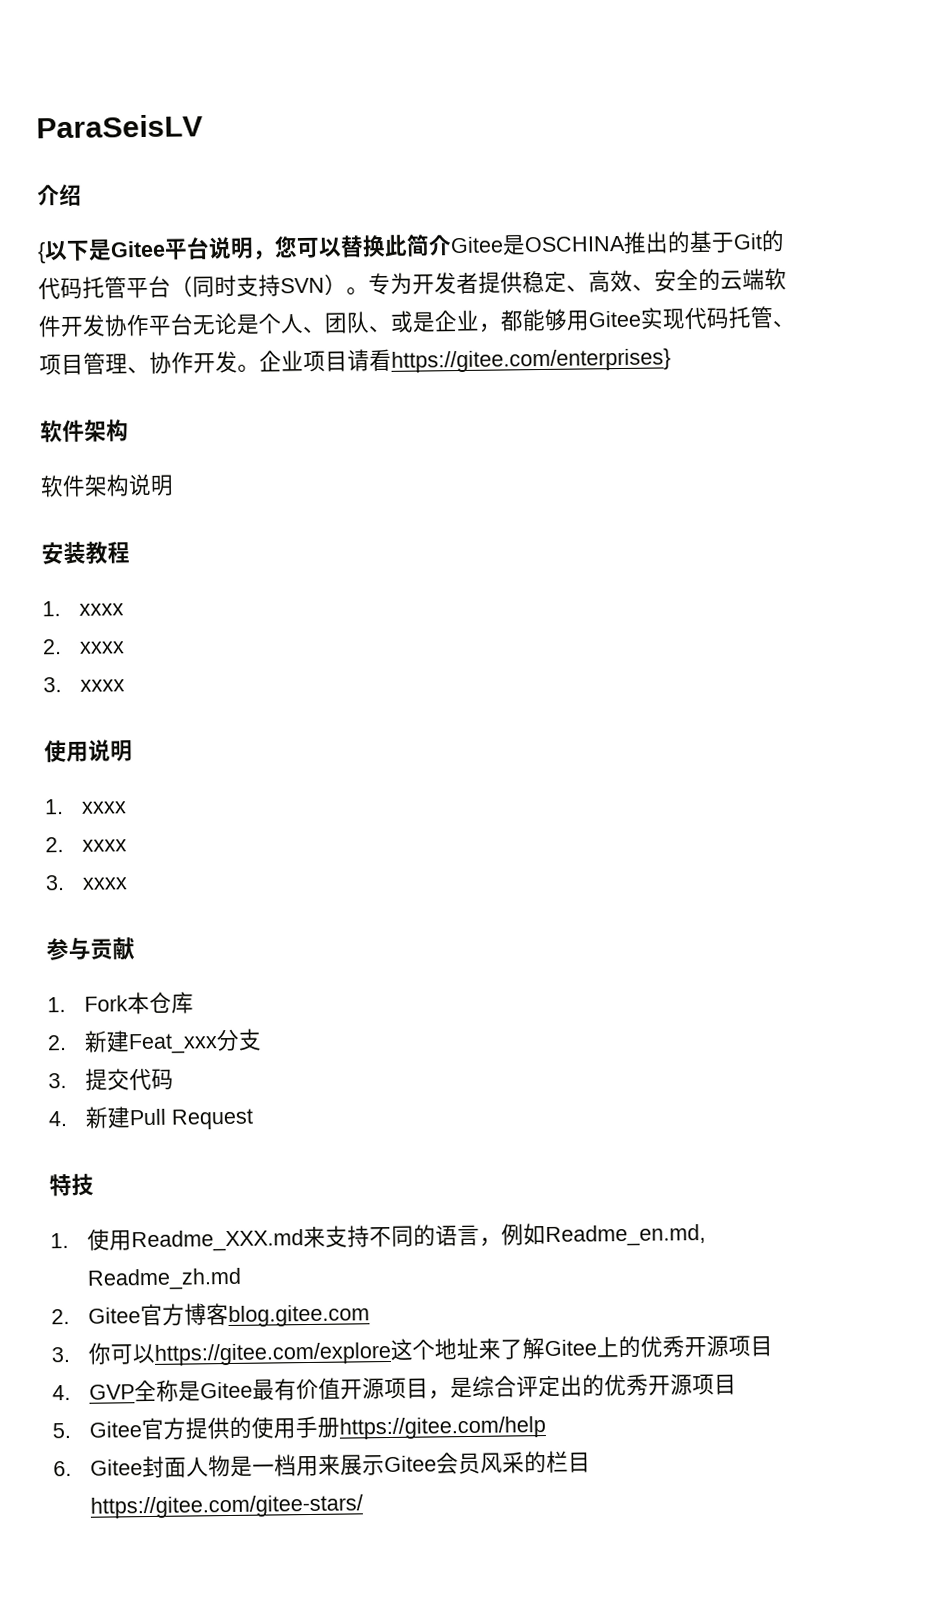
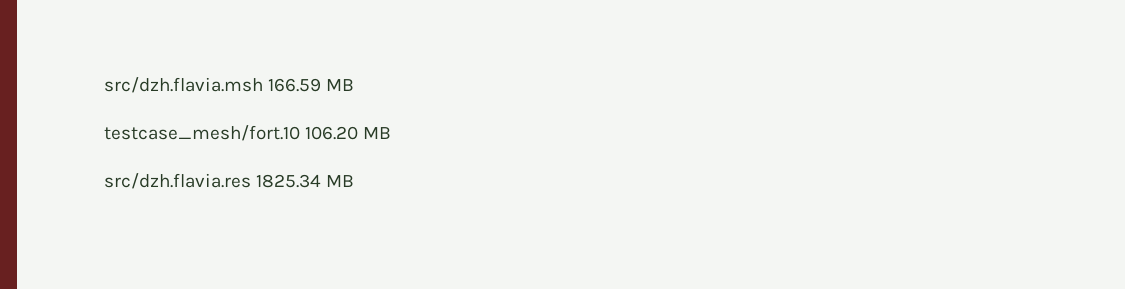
- ParaSeisLV
- 介绍
- {以下是Gitee平台说明，您可以替换此简介Gitee是OSCHINA推出的基于Git的代码托管平台（同时支持SVN）。专为开发者提供稳定、高效、安全的云端软件开发协作平台无论是个人、团队、或是企业，都能够用Gitee实现代码托管、项目管理、协作开发。企业项目请看https://gitee.com/enterprises}
- 软件架构
- 软件架构说明
- 安装教程
- 1. xxxx
- 2. xxxx
- 3. xxxx
- 使用说明
- 1. xxxx
- 2. xxxx
- 3. xxxx
- 参与贡献
- 1. Fork本仓库
- 2.新建Feat_xxx分支
- 3.提交代码
- 4.新建Pull Request
- 特技
- 1.使用Readme_XXX.md来支持不同的语言，例如Readme_en.md, Readme_zh.md
- 2. Gitee官方博客blog.gitee.com
- 3.你可以https://gitee.com/explore这个地址来了解Gitee上的优秀开源项目
- 4. GVP全称是Gitee最有价值开源项目，是综合评定出的优秀开源项目
- 5. Gitee官方提供的使用手册https://gitee.com/help
- 6. Gitee封面人物是一档用来展示Gitee会员风采的栏目https://gitee.com/gitee-stars/
+ src/dzh.flavia.msh 166.59 MB
+ testcase_mesh/fort.10 106.20 MB
+ src/dzh.flavia.res 1825.34 MB

